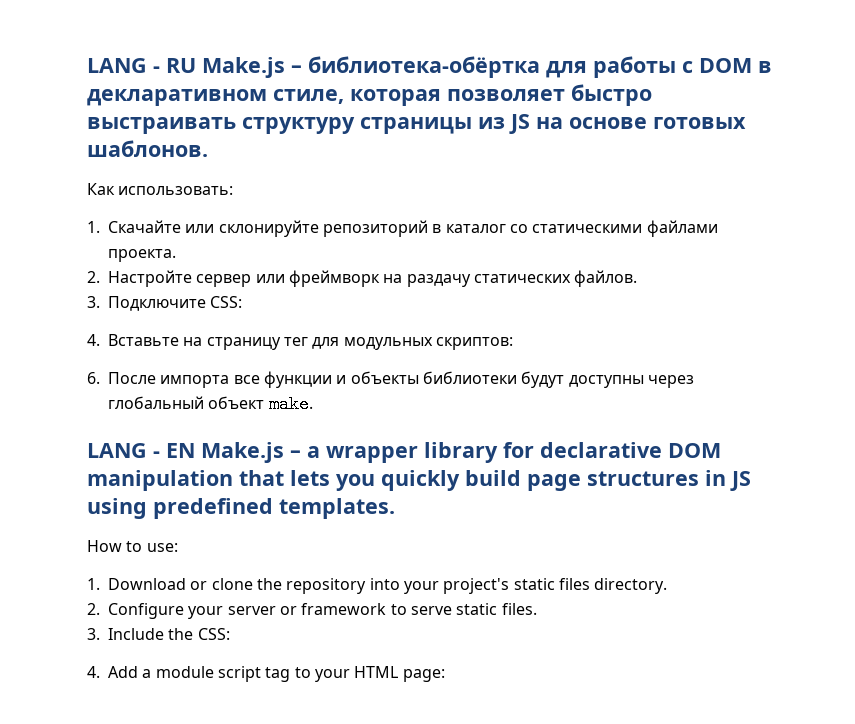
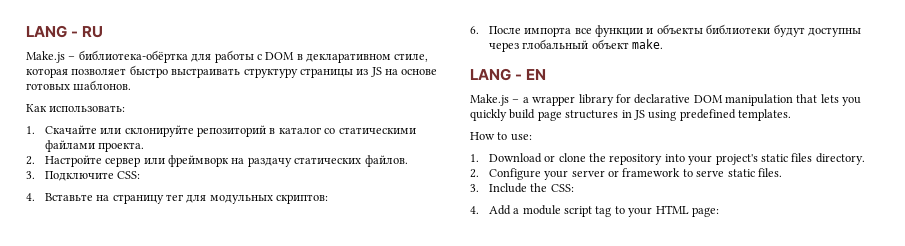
- LANG - RU Make.js – библиотека-обёртка для работы с DOM в декларативном стиле, которая позволяет быстро выстраивать структуру страницы из JS на основе готовых шаблонов.
+ LANG - RU
+ Make.js – библиотека-обёртка для работы с DOM в декларативном стиле, которая позволяет быстро выстраивать структуру страницы из JS на основе готовых шаблонов.
- LANG - EN Make.js – a wrapper library for declarative DOM manipulation that lets you quickly build page structures in JS using predefined templates.
+ LANG - EN
+ Make.js – a wrapper library for declarative DOM manipulation that lets you quickly build page structures in JS using predefined templates.

